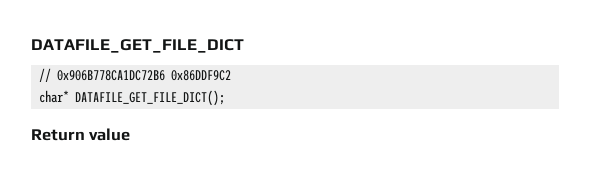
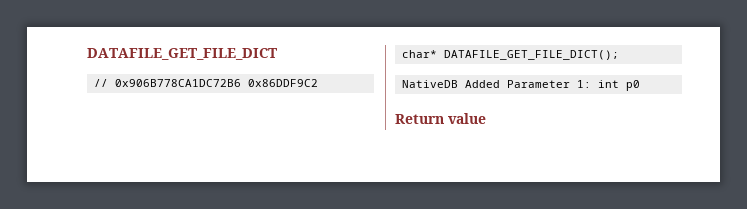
+ NativeDB Added Parameter 1: int p0

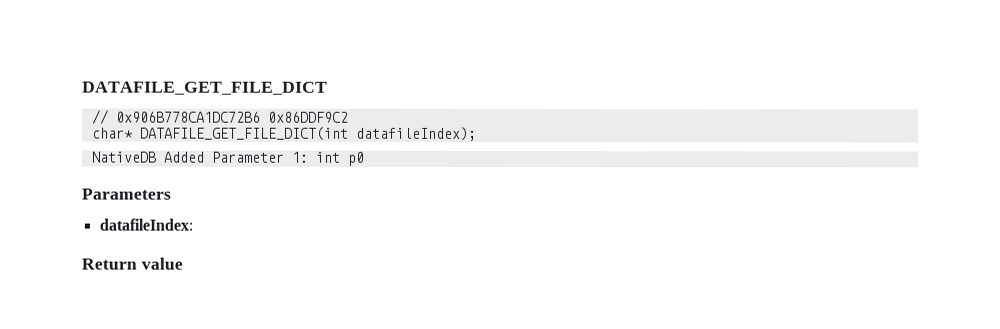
- char* DATAFILE_GET_FILE_DICT();
+ char* DATAFILE_GET_FILE_DICT(int datafileIndex);
+ Parameters
+ datafileIndex:

